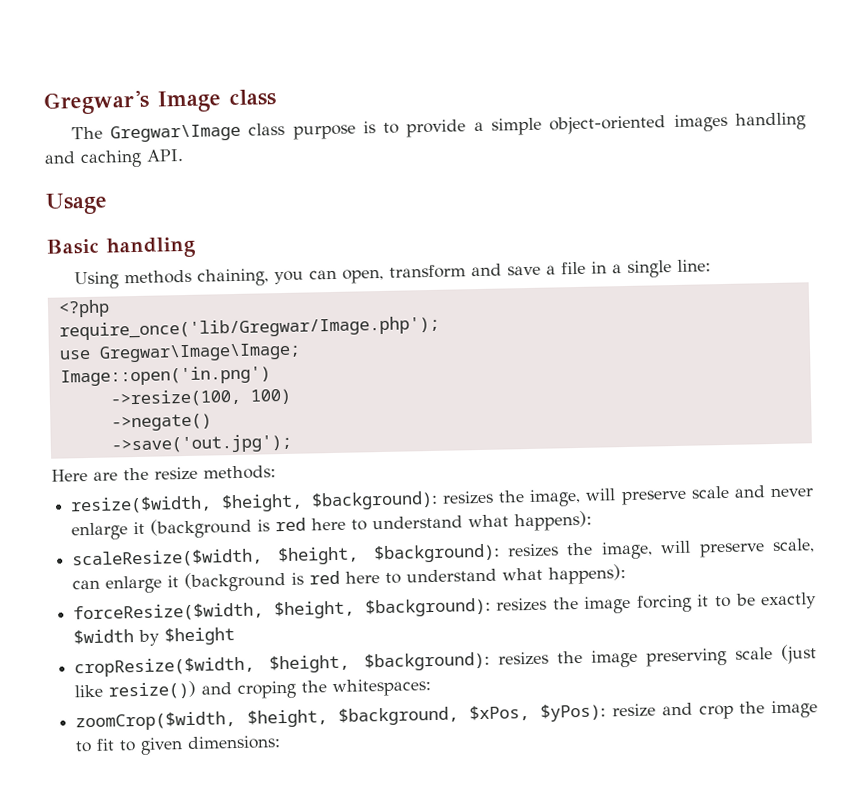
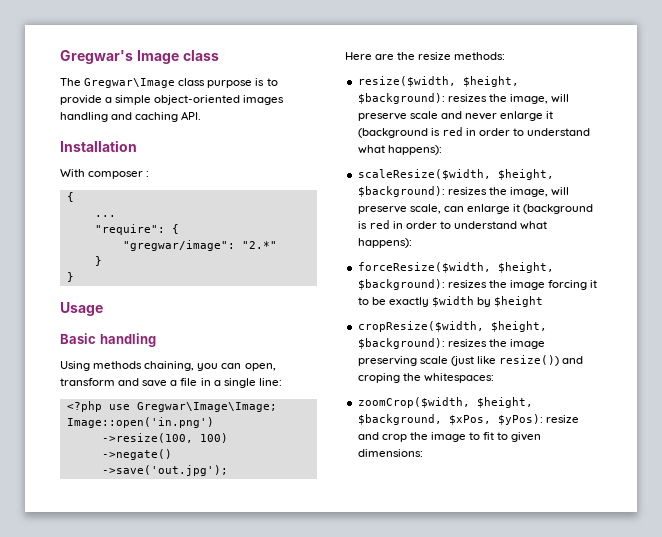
+ Installation
+ With composer :
+ {
+ ...
+ "require": {
+ "gregwar/image": "2.*"
+ }
+ }
- <?php
- require_once('lib/Gregwar/Image.php');
- use Gregwar\Image\Image;
+ <?php use Gregwar\Image\Image;
- resize($width, $height, $background): resizes the image, will preserve scale and never enlarge it (background is red here to understand what happens):
+ resize($width, $height, $background): resizes the image, will preserve scale and never enlarge it (background is red in order to understand what happens):
- scaleResize($width, $height, $background): resizes the image, will preserve scale, can enlarge it (background is red here to understand what happens):
+ scaleResize($width, $height, $background): resizes the image, will preserve scale, can enlarge it (background is red in order to understand what happens):

